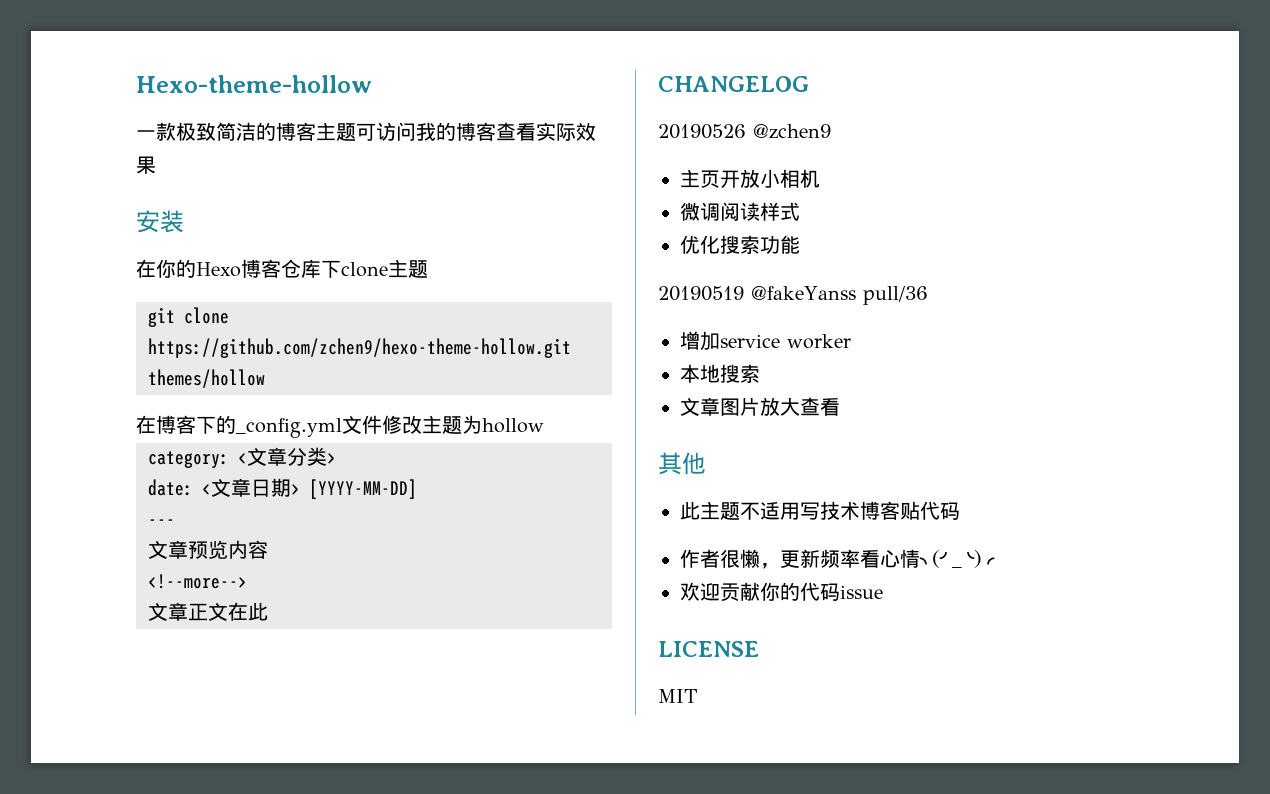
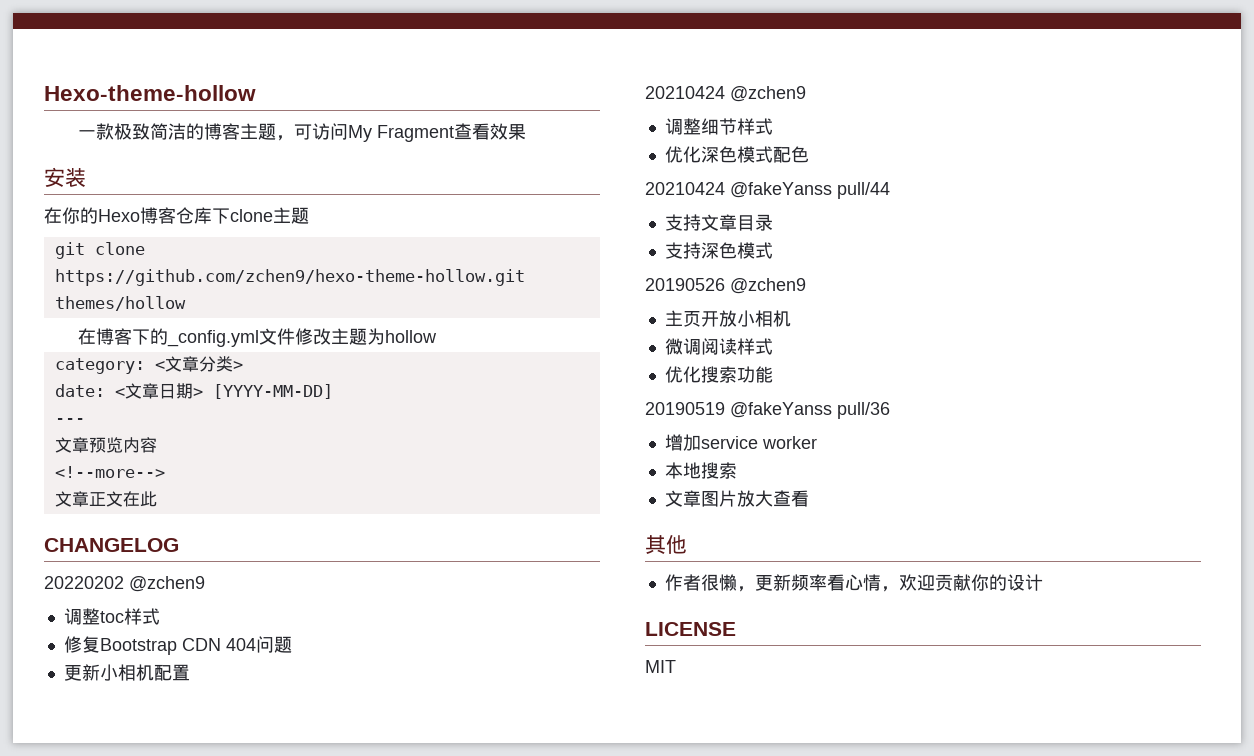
- 一款极致简洁的博客主题可访问我的博客查看实际效果
+ 一款极致简洁的博客主题，可访问My Fragment查看效果
+ 20220202 @zchen9
+ 调整toc样式
+ 修复Bootstrap CDN 404问题
+ 更新小相机配置
+ 20210424 @zchen9
+ 调整细节样式
+ 优化深色模式配色
+ 20210424 @fakeYanss pull/44
+ 支持文章目录
+ 支持深色模式
- 此主题不适用写技术博客贴代码
- 作者很懒，更新频率看心情╮(╯_╰)╭
- 欢迎贡献你的代码issue
+ 作者很懒，更新频率看心情，欢迎贡献你的设计

